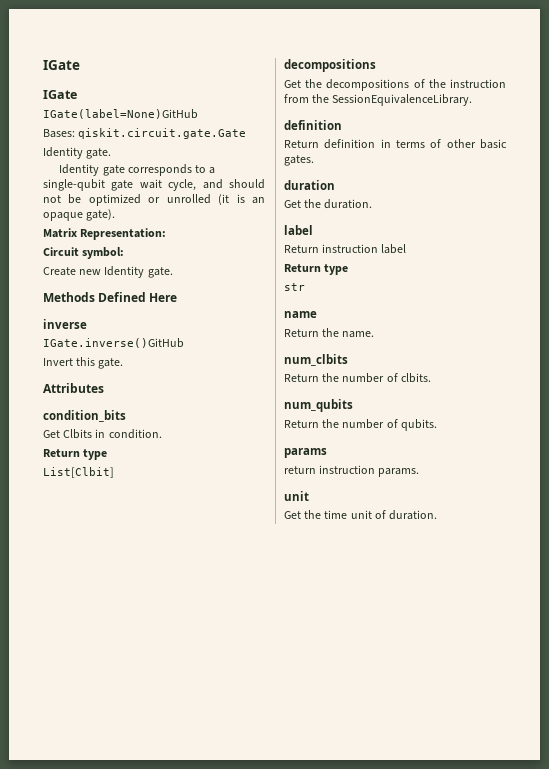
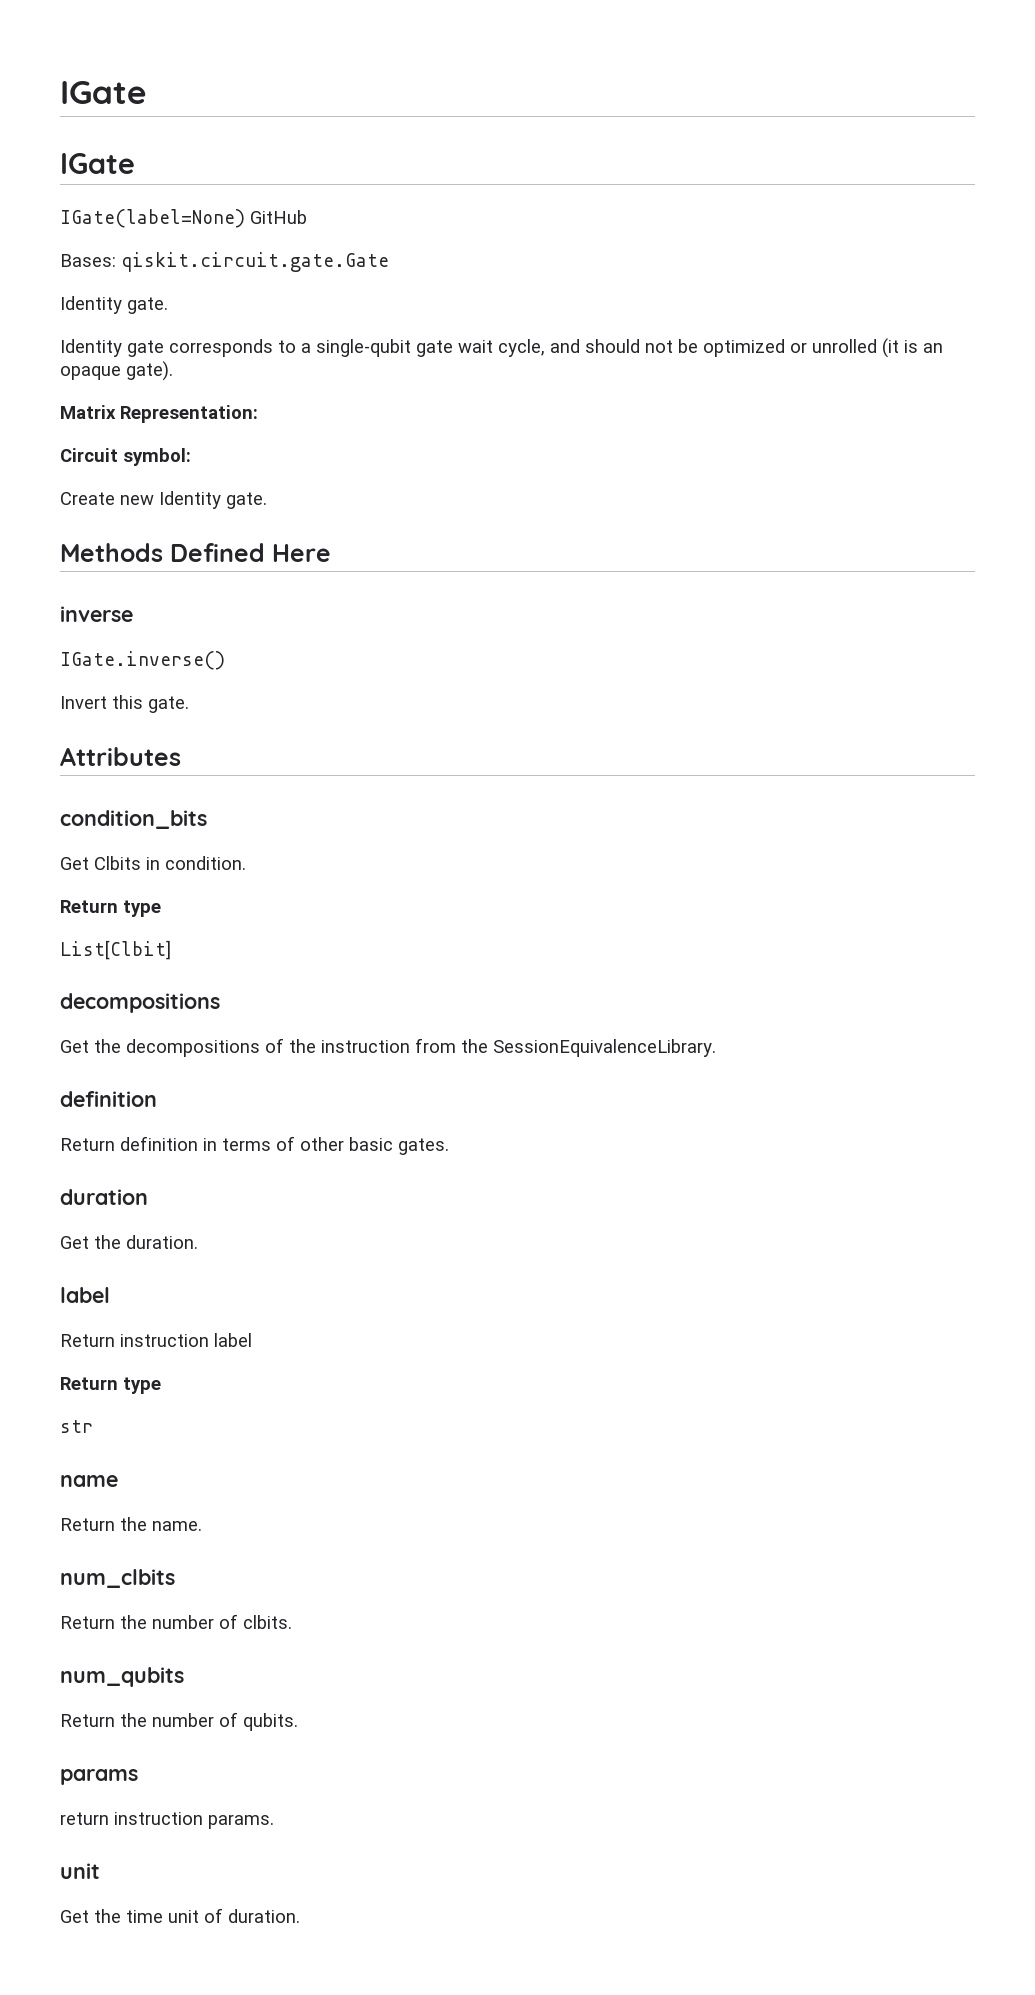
- IGate(label=None)GitHub
+ IGate(label=None) GitHub
- IGate.inverse()GitHub
+ IGate.inverse()

